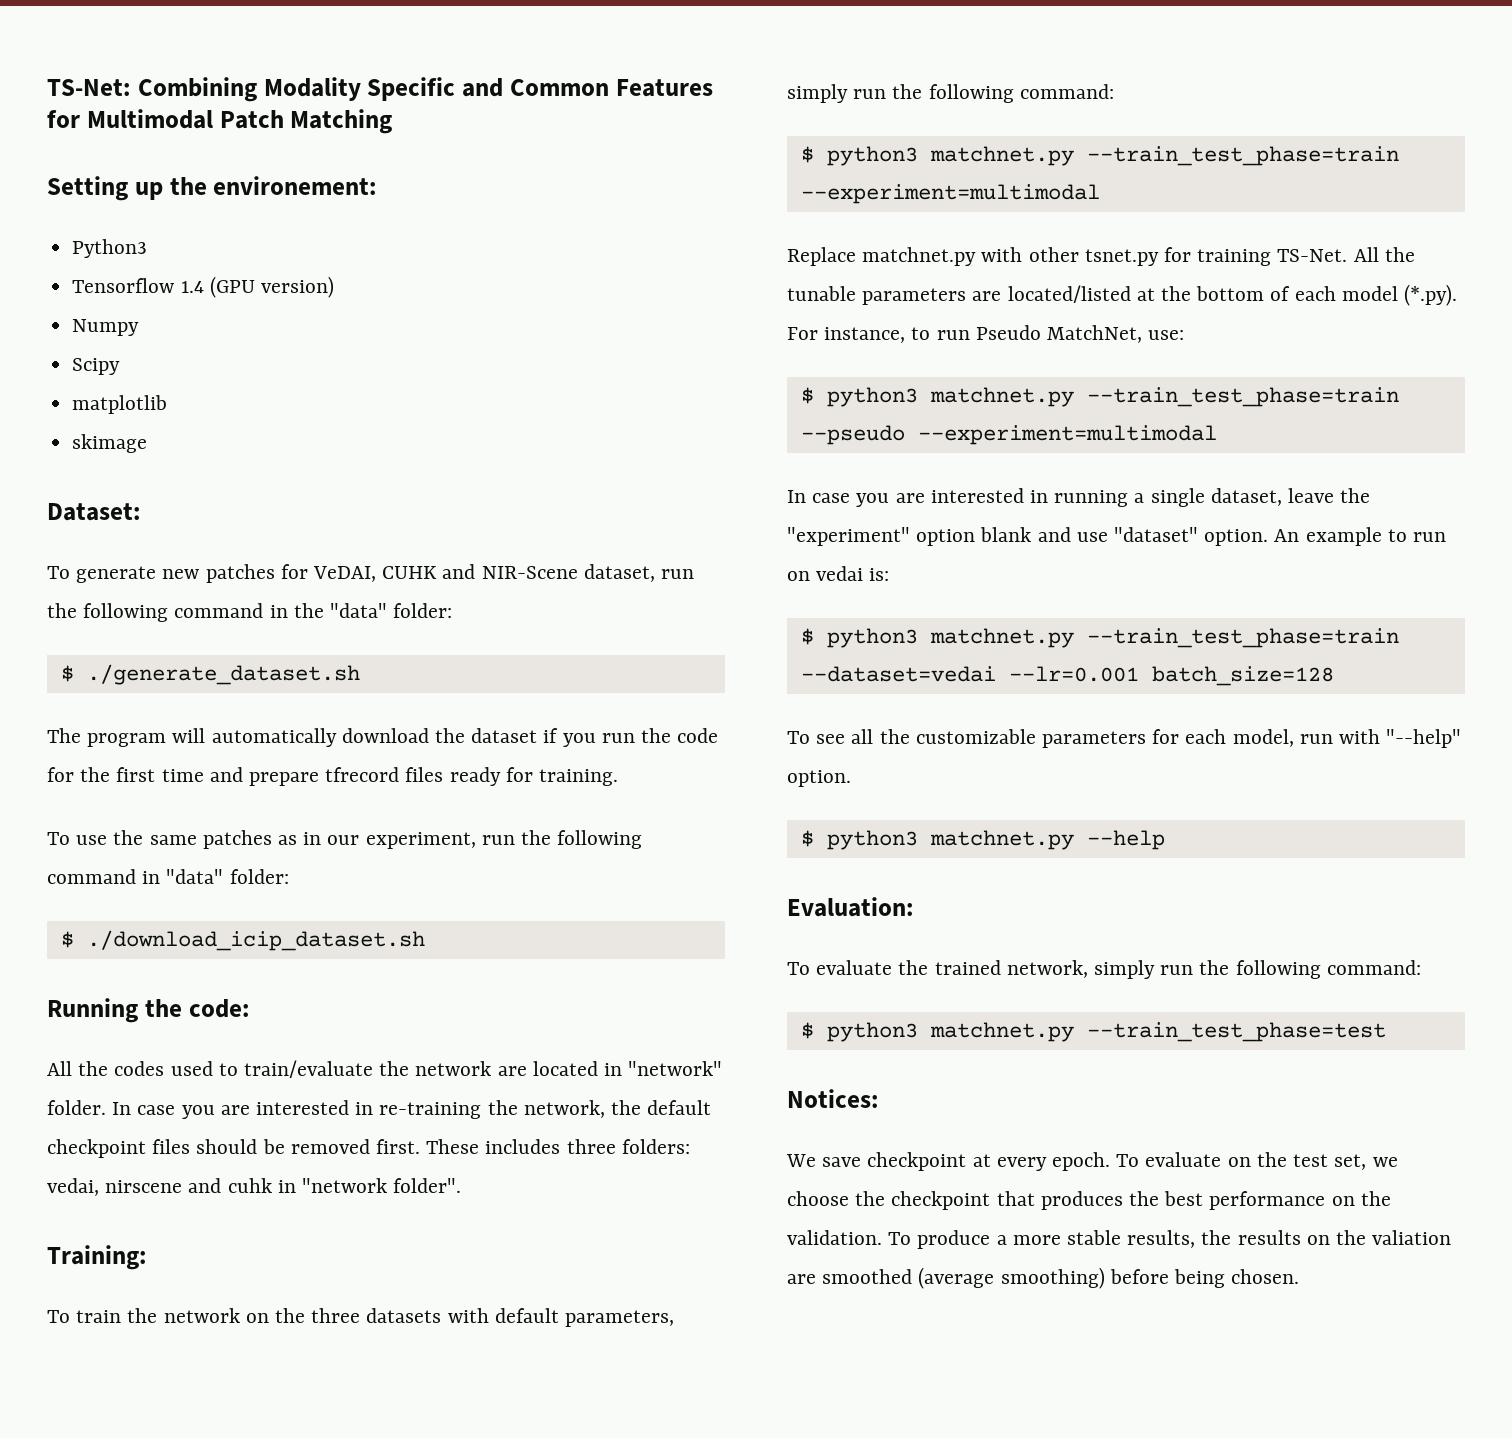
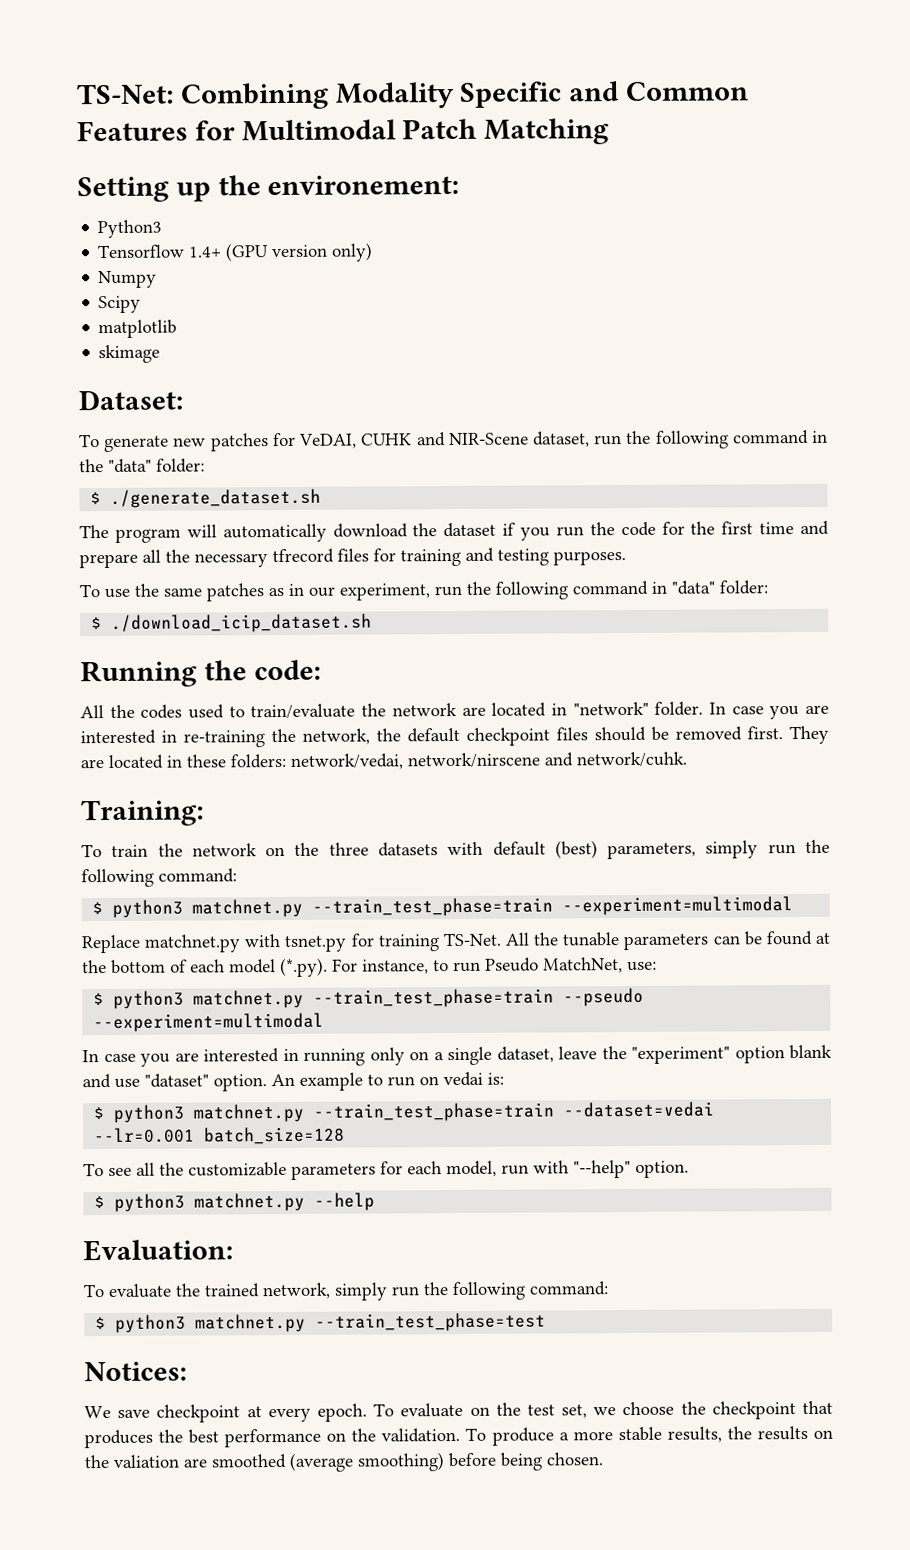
- Tensorflow 1.4 (GPU version)
+ Tensorflow 1.4+ (GPU version only)
- The program will automatically download the dataset if you run the code for the first time and prepare tfrecord files ready for training.
+ The program will automatically download the dataset if you run the code for the first time and prepare all the necessary tfrecord files for training and testing purposes.
- These includes three folders: vedai, nirscene and cuhk in "network folder".
+ They are located in these folders: network/vedai, network/nirscene and network/cuhk.
- To train the network on the three datasets with default parameters, simply run the following command:
+ To train the network on the three datasets with default (best) parameters, simply run the following command:
- Replace matchnet.py with other tsnet.py for training TS-Net.
+ Replace matchnet.py with tsnet.py for training TS-Net.
- All the tunable parameters are located/listed at the bottom of each model (*.py). For instance, to run Pseudo MatchNet, use:
+ All the tunable parameters can be found at the bottom of each model (*.py). For instance, to run Pseudo MatchNet, use:
- In case you are interested in running a single dataset, leave the "experiment" option blank and use "dataset" option.
+ In case you are interested in running only on a single dataset, leave the "experiment" option blank and use "dataset" option.

